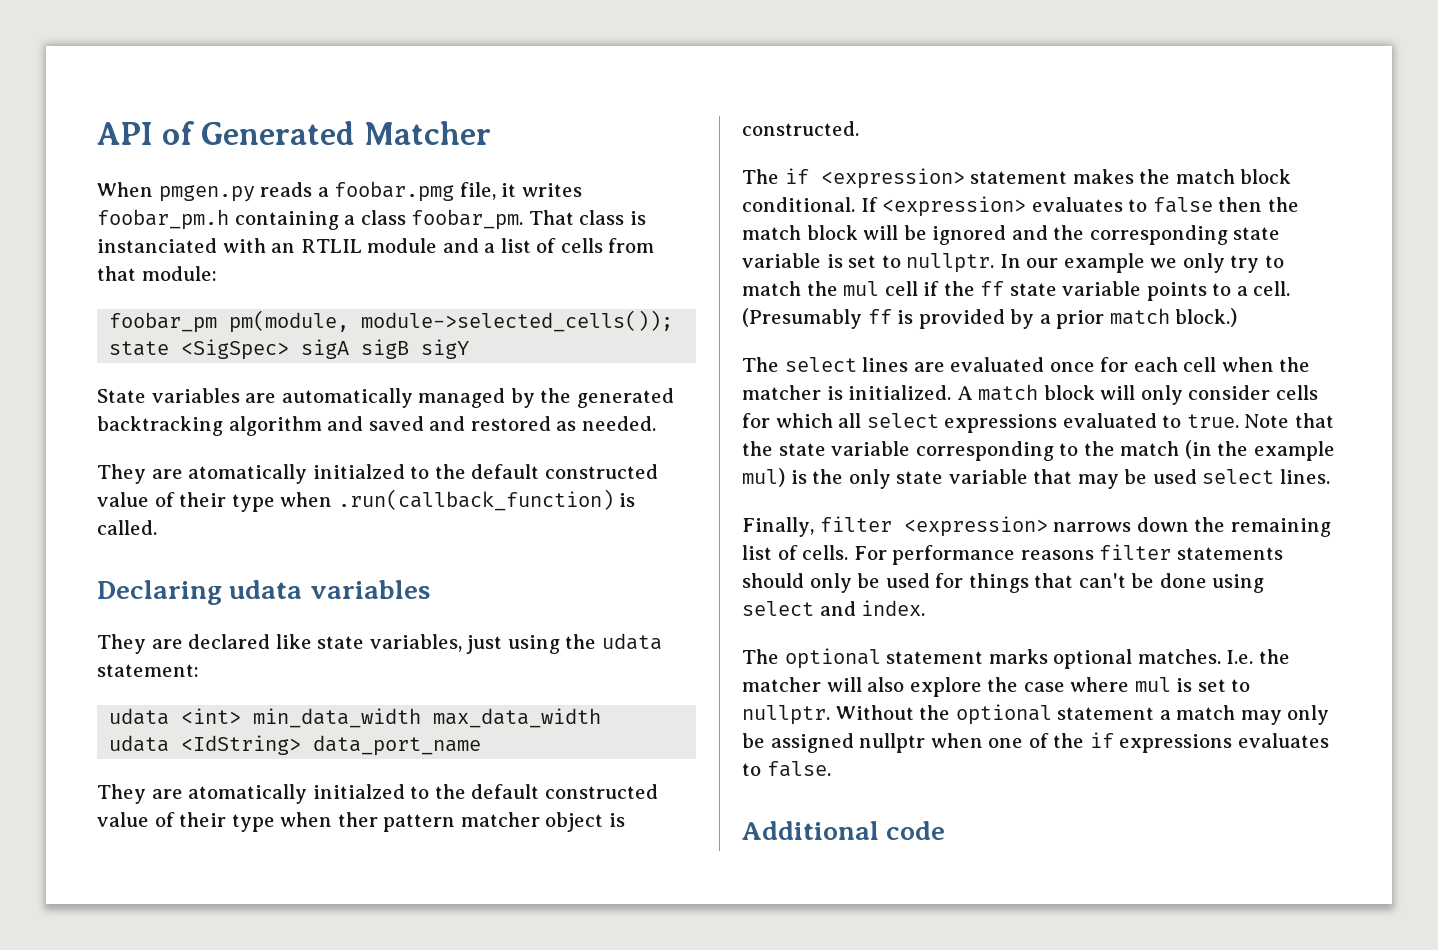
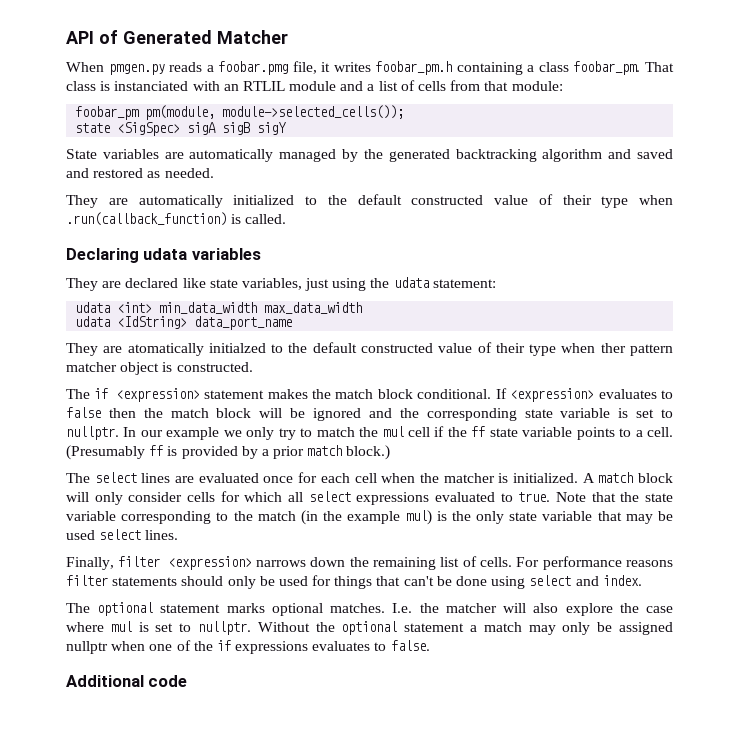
- They are atomatically initialzed to the default constructed value of their type when .run(callback_function) is called.
+ They are automatically initialized to the default constructed value of their type when .run(callback_function) is called.

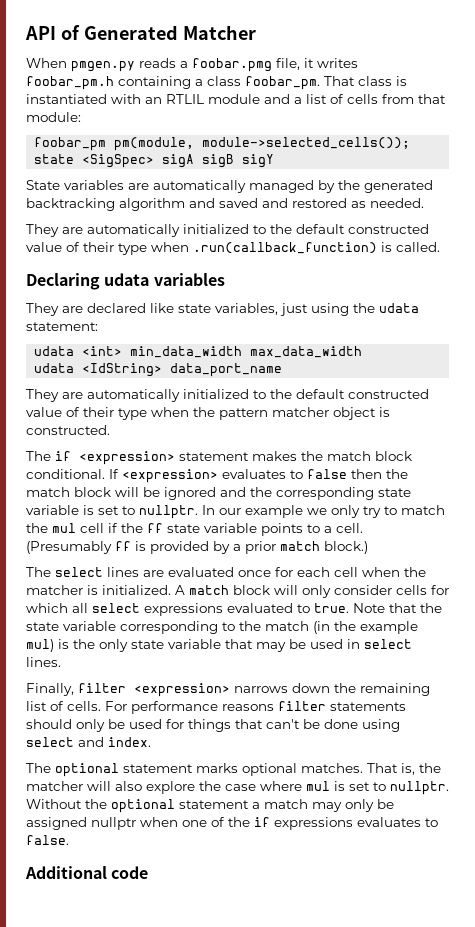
- That class is instanciated with an RTLIL module and a list of cells from that module:
+ That class is instantiated with an RTLIL module and a list of cells from that module:
- They are atomatically initialzed to the default constructed value of their type when ther pattern matcher object is constructed.
+ They are automatically initialized to the default constructed value of their type when the pattern matcher object is constructed.
- Note that the state variable corresponding to the match (in the example mul) is the only state variable that may be used select lines.
+ Note that the state variable corresponding to the match (in the example mul) is the only state variable that may be used in select lines.
- I.e. the matcher will also explore the case where mul is set to nullptr.
+ That is, the matcher will also explore the case where mul is set to nullptr.

